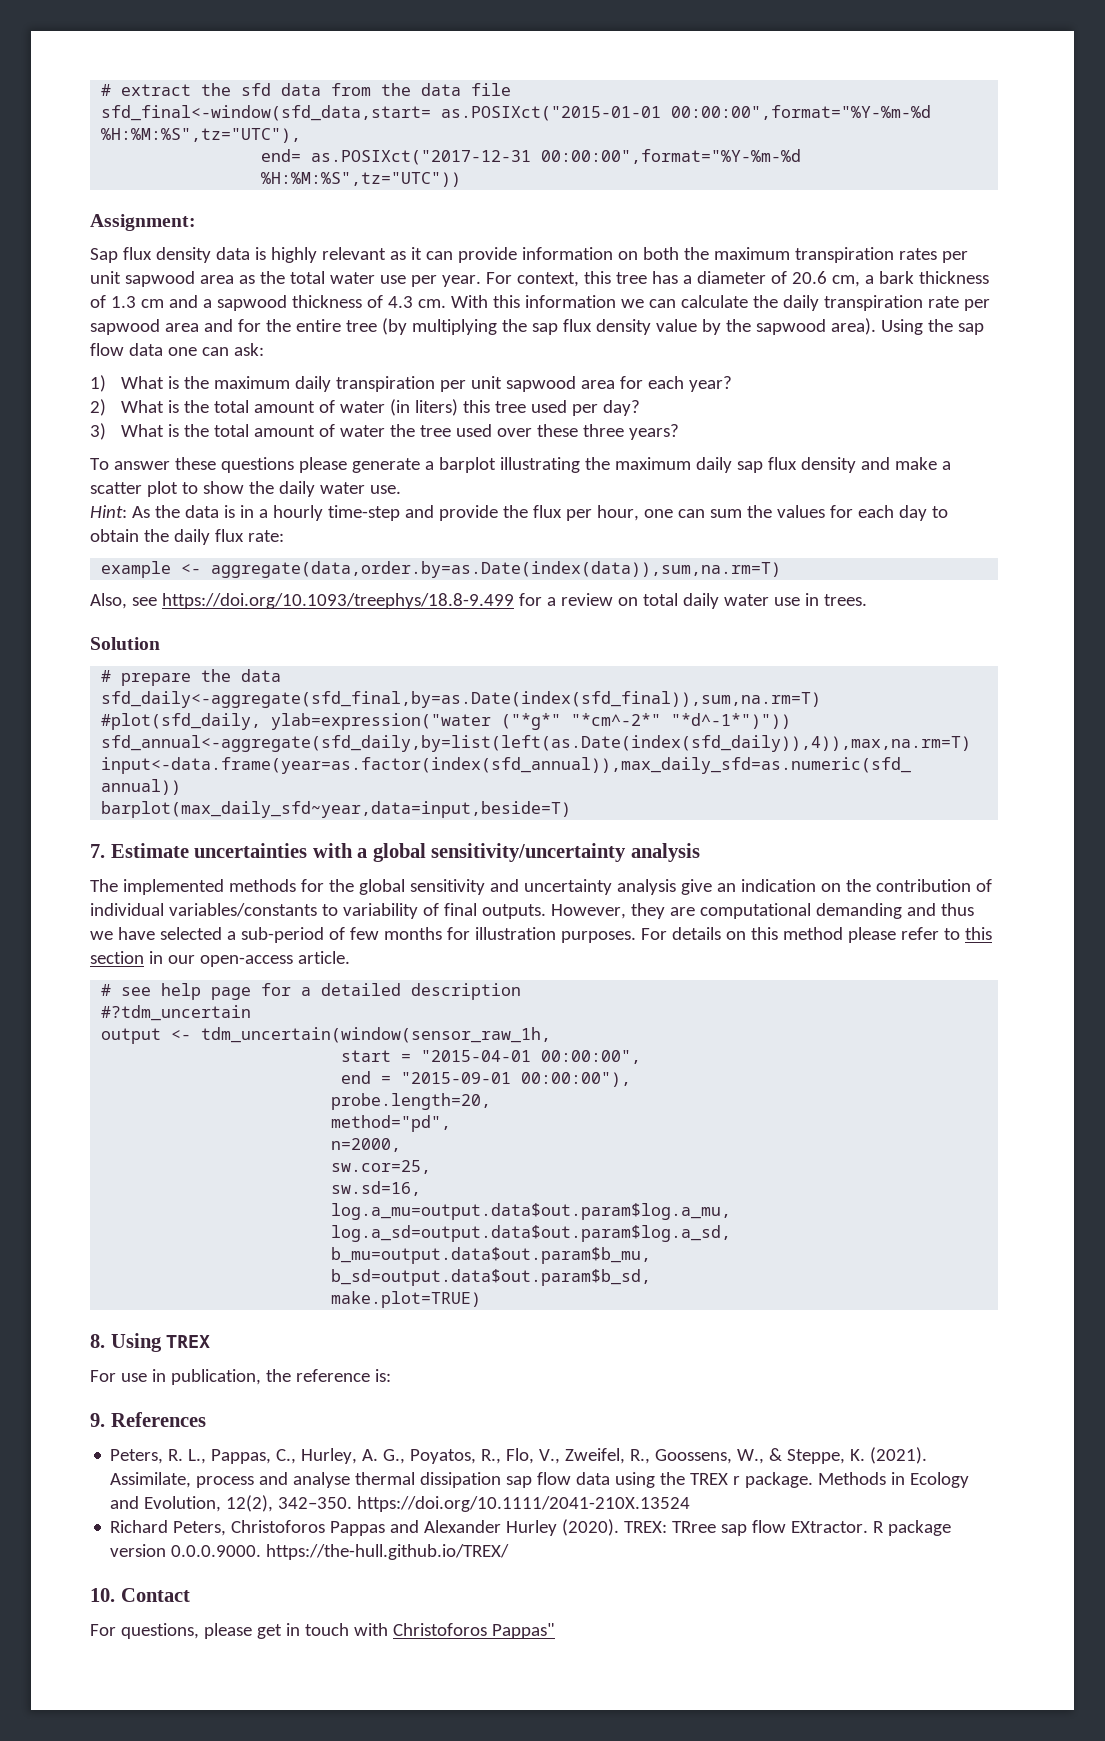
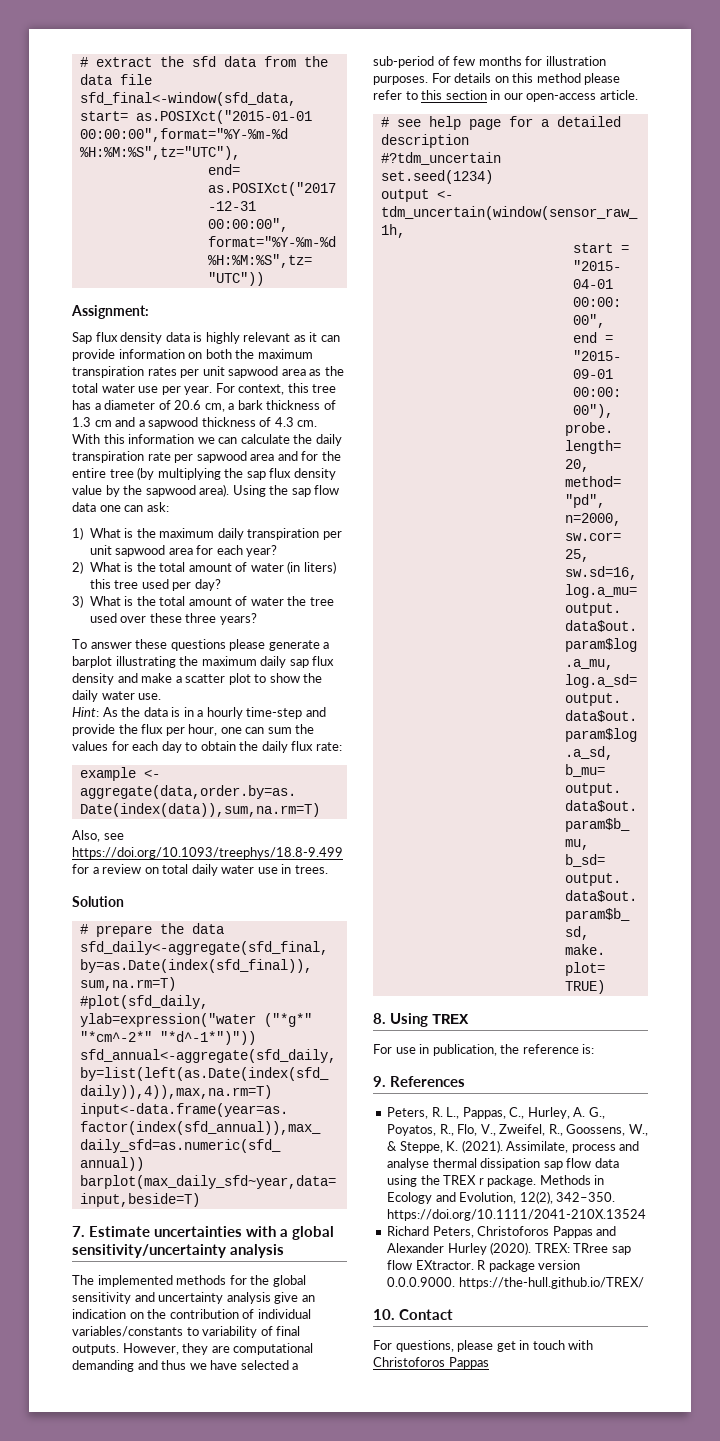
+ set.seed(1234)
- For questions, please get in touch with Christoforos Pappas"
+ For questions, please get in touch with Christoforos Pappas

